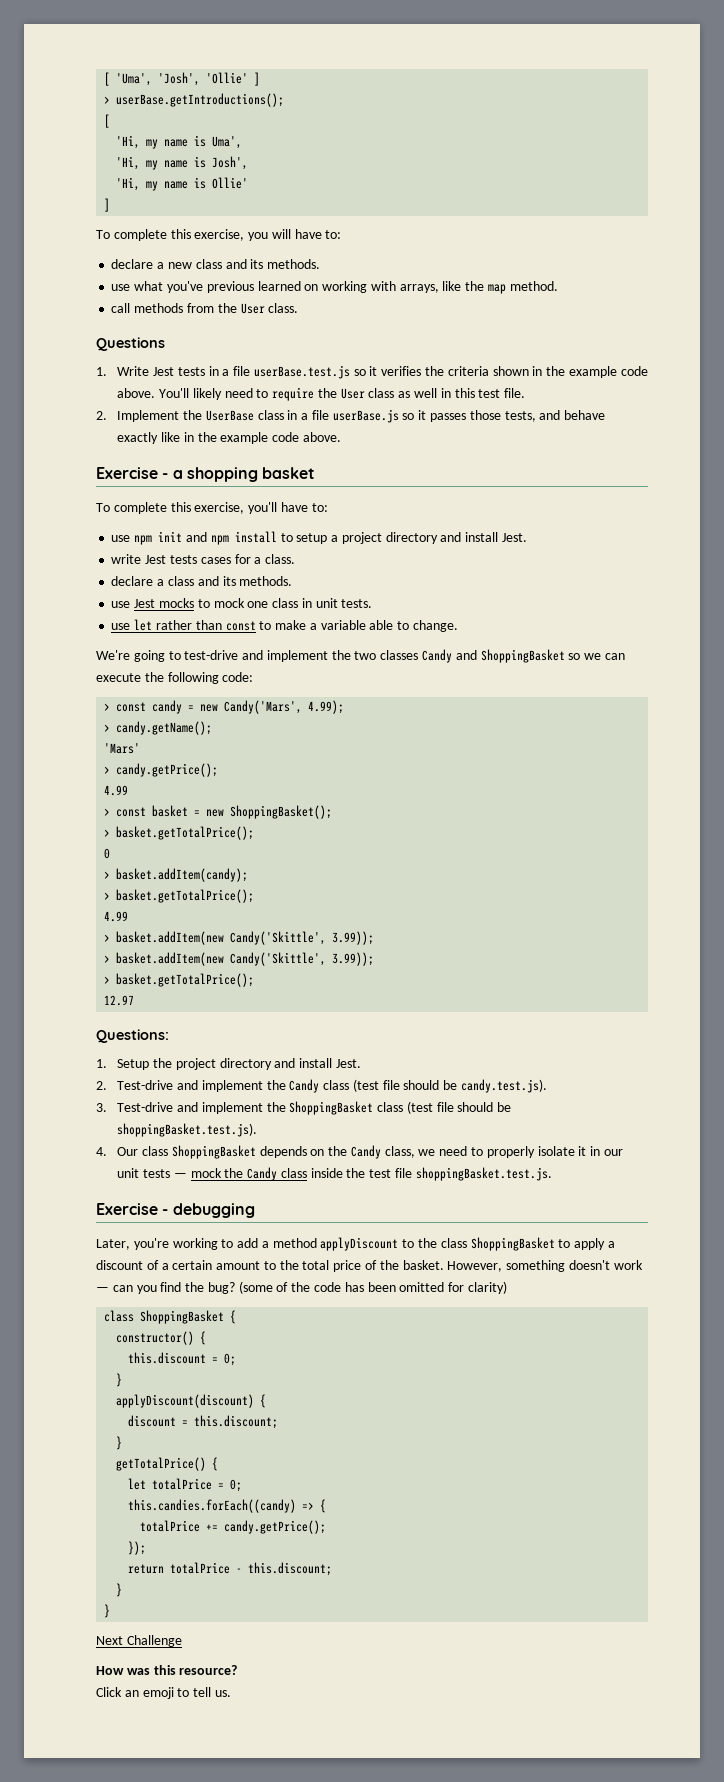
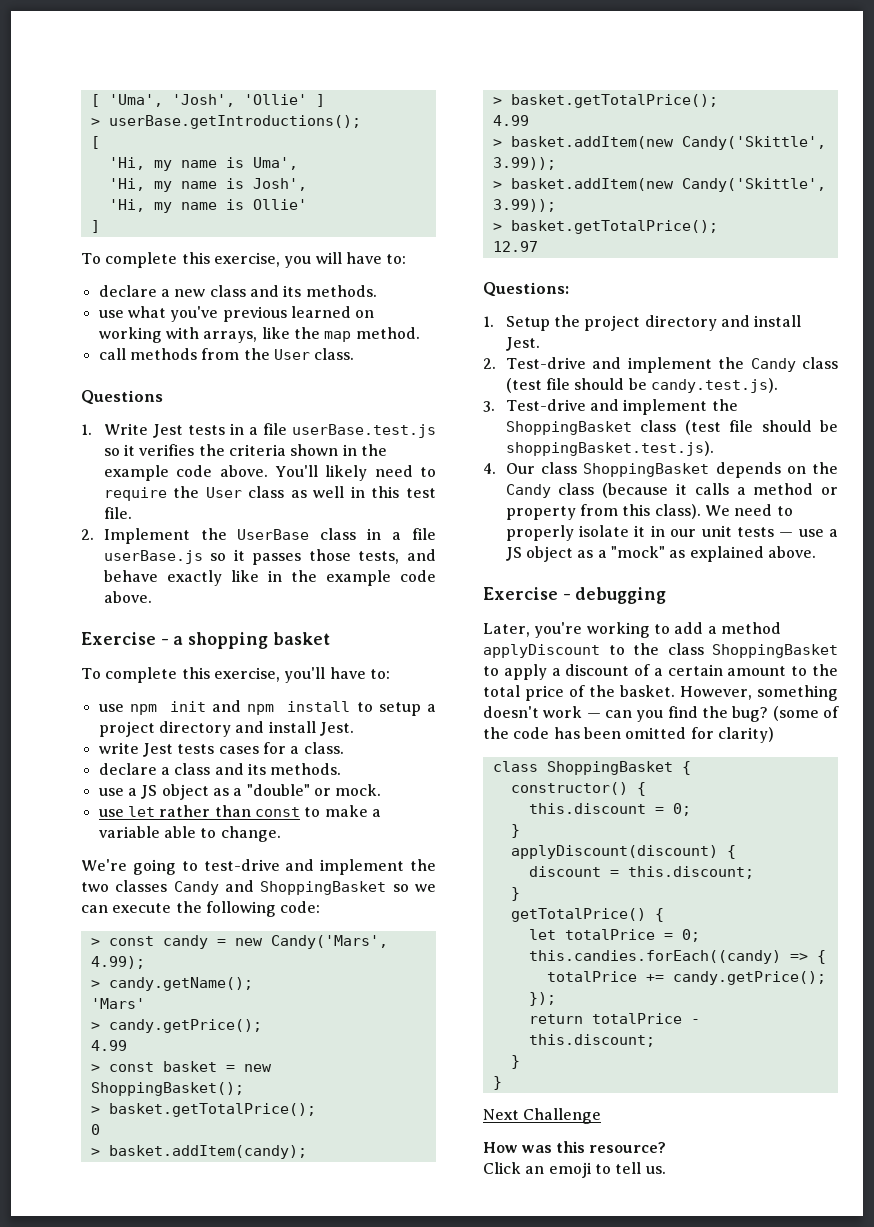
- use Jest mocks to mock one class in unit tests.
+ use a JS object as a "double" or mock.
- 4. Our class ShoppingBasket depends on the Candy class, we need to properly isolate it in our unit tests — mock the Candy class inside the test file shoppingBasket.test.js.
+ 4. Our class ShoppingBasket depends on the Candy class (because it calls a method or property from this class). We need to properly isolate it in our unit tests — use a JS object as a "mock" as explained above.

